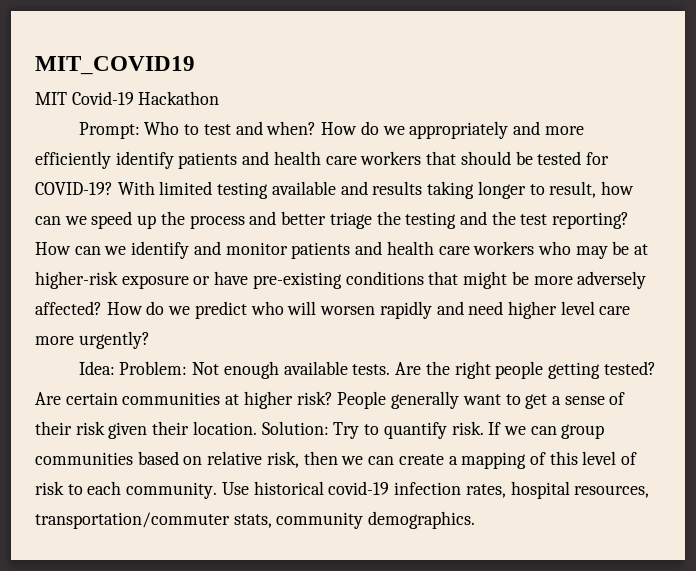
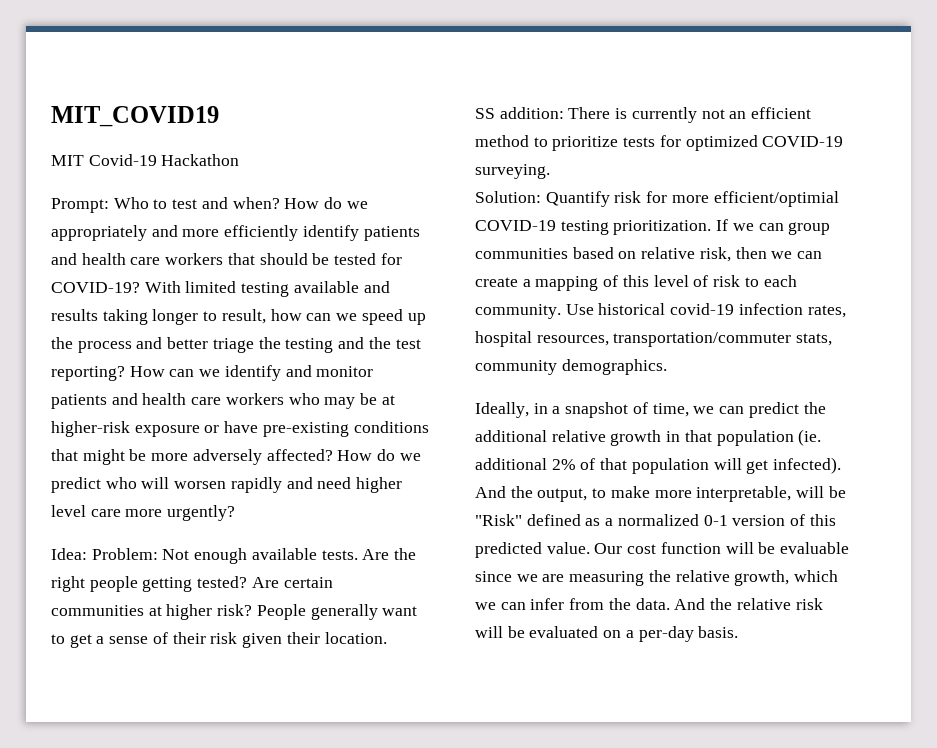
- People generally want to get a sense of their risk given their location. Solution: Try to quantify risk.
+ People generally want to get a sense of their risk given their location.
+ SS addition: There is currently not an efficient method to prioritize tests for optimized COVID-19 surveying.
+ Solution: Quantify risk for more efficient/optimial COVID-19 testing prioritization.
+ Ideally, in a snapshot of time, we can predict the additional relative growth in that population (ie. additional 2% of that population will get infected). And the output, to make more interpretable, will be "Risk" defined as a normalized 0-1 version of this predicted value. Our cost function will be evaluable since we are measuring the relative growth, which we can infer from the data. And the relative risk will be evaluated on a per-day basis.

